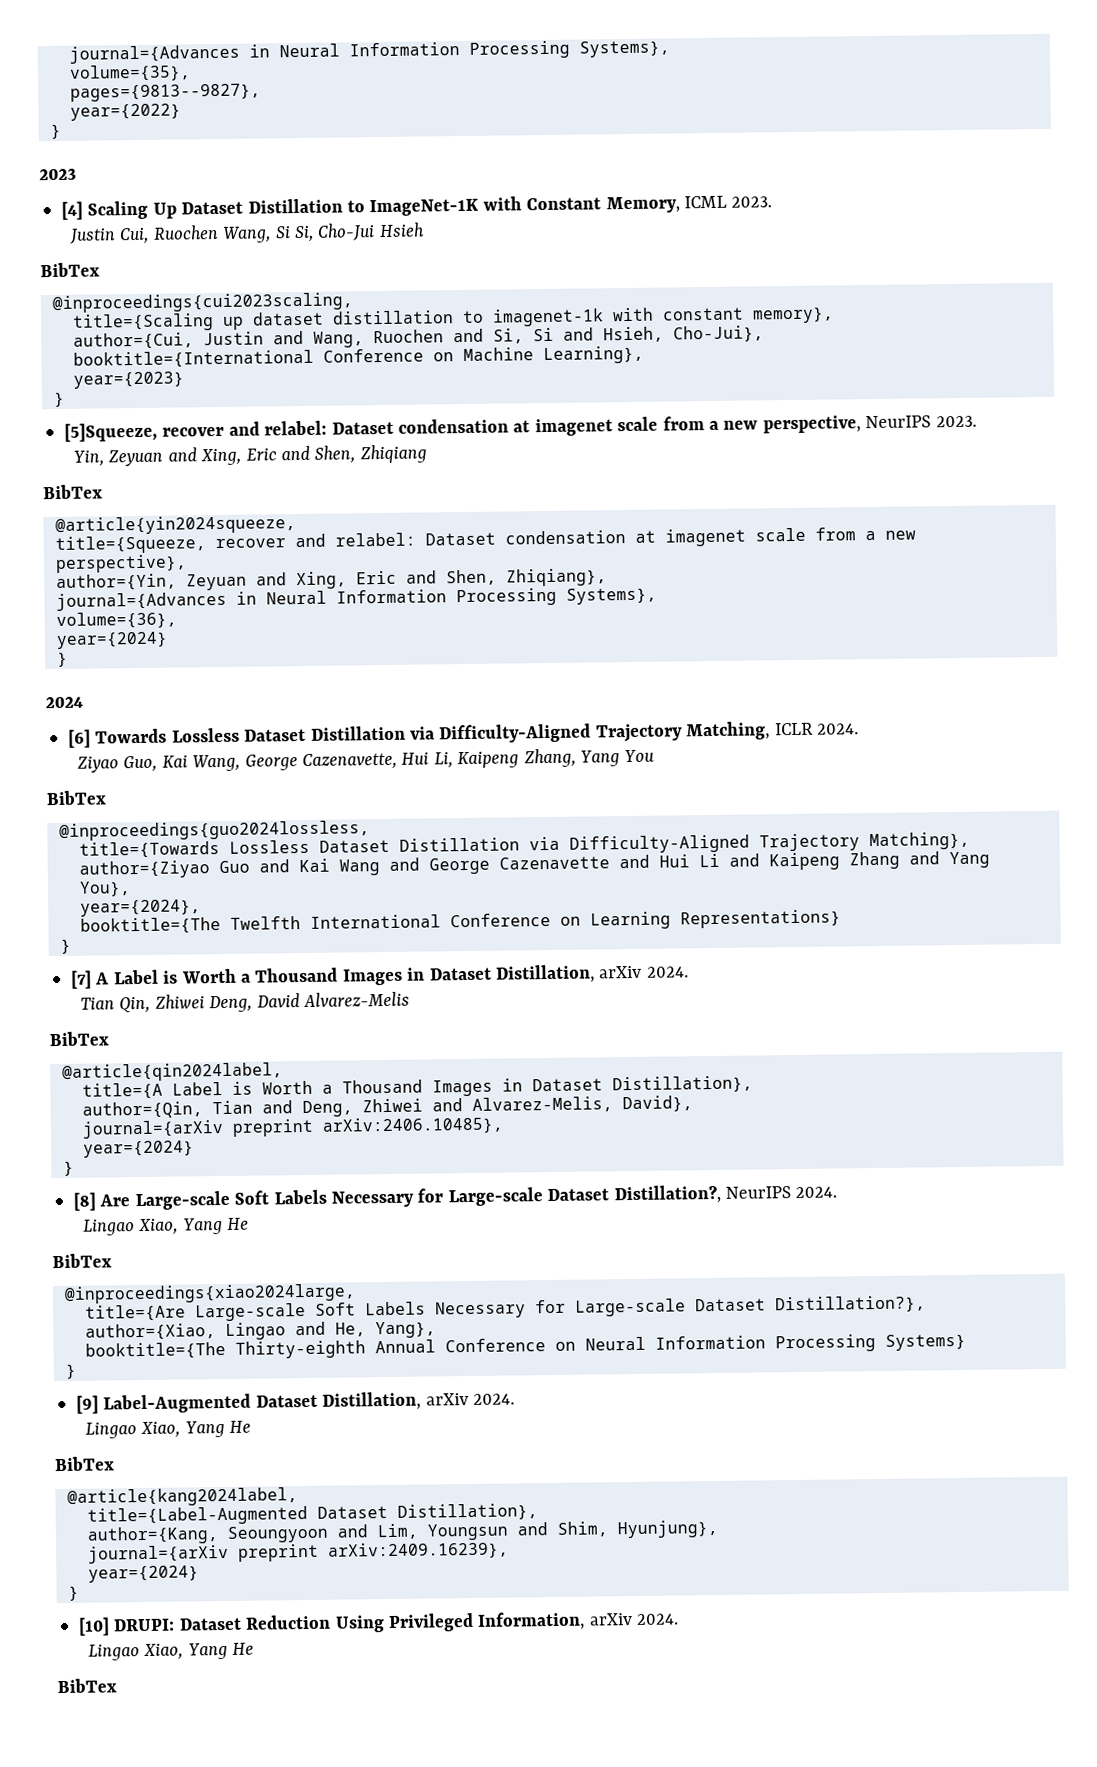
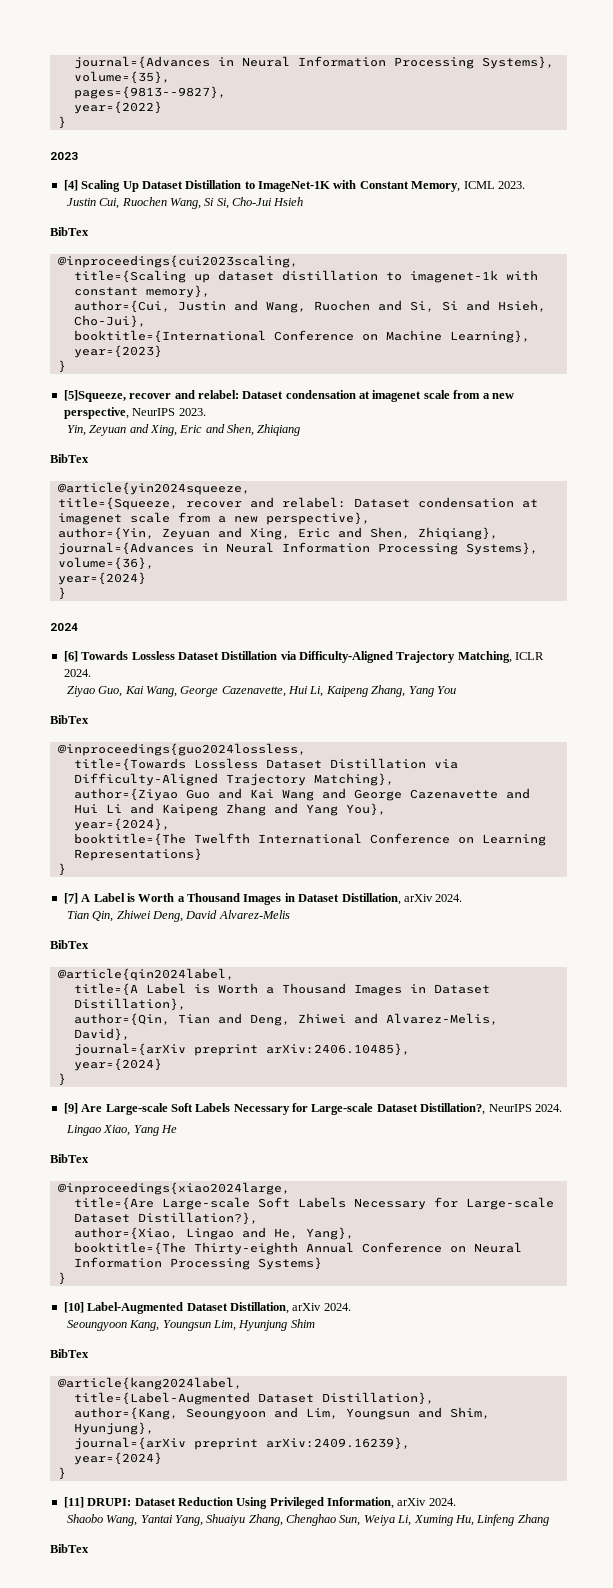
- [8] Are Large-scale Soft Labels Necessary for Large-scale Dataset Distillation?, NeurIPS 2024.
+ [9] Are Large-scale Soft Labels Necessary for Large-scale Dataset Distillation?, NeurIPS 2024.
- [9] Label-Augmented Dataset Distillation, arXiv 2024.
- Lingao Xiao, Yang He
+ [10] Label-Augmented Dataset Distillation, arXiv 2024.
+ Seoungyoon Kang, Youngsun Lim, Hyunjung Shim
- [10] DRUPI: Dataset Reduction Using Privileged Information, arXiv 2024.
- Lingao Xiao, Yang He
+ [11] DRUPI: Dataset Reduction Using Privileged Information, arXiv 2024.
+ Shaobo Wang, Yantai Yang, Shuaiyu Zhang, Chenghao Sun, Weiya Li, Xuming Hu, Linfeng Zhang

